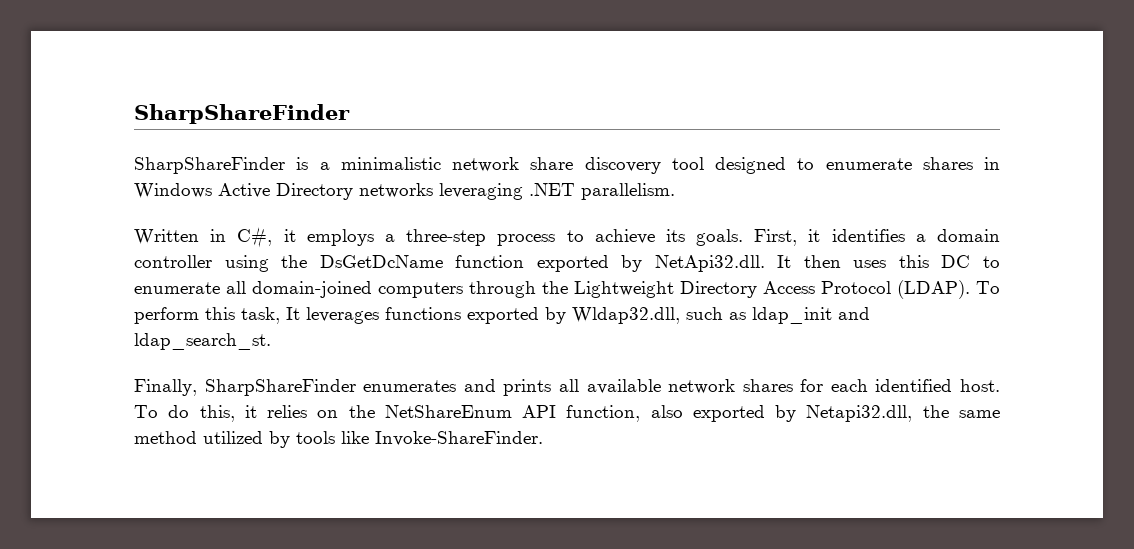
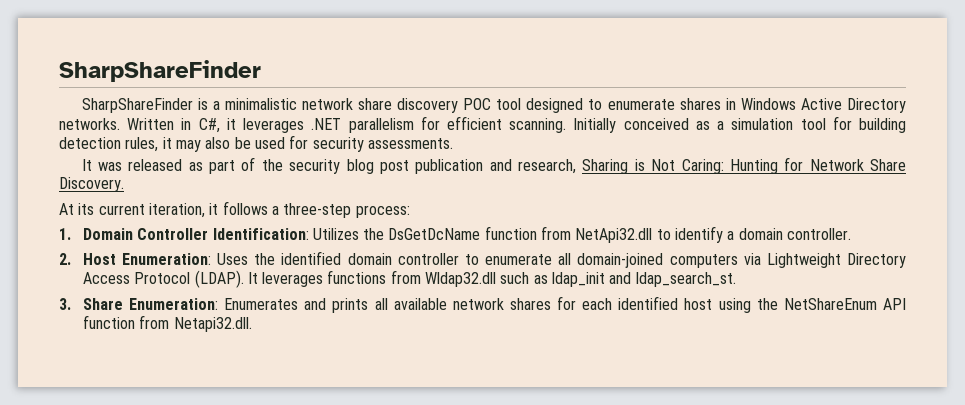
- SharpShareFinder is a minimalistic network share discovery tool designed to enumerate shares in Windows Active Directory networks leveraging .NET parallelism.
- Written in C#, it employs a three-step process to achieve its goals. First, it identifies a domain controller using the DsGetDcName function exported by NetApi32.dll. It then uses this DC to enumerate all domain-joined computers through the Lightweight Directory Access Protocol (LDAP).
+ SharpShareFinder is a minimalistic network share discovery POC tool designed to enumerate shares in Windows Active Directory networks. Written in C#, it leverages .NET parallelism for efficient scanning. Initially conceived as a simulation tool for building detection rules, it may also be used for security assessments.
+ It was released as part of the security blog post publication and research, Sharing is Not Caring: Hunting for Network Share Discovery.
+ At its current iteration, it follows a three-step process:
+ 1. Domain Controller Identification: Utilizes the DsGetDcName function from NetApi32.dll to identify a domain controller.
+ 2. Host Enumeration: Uses the identified domain controller to enumerate all domain-joined computers via Lightweight Directory Access Protocol (LDAP).
- To perform this task, It leverages functions exported by Wldap32.dll, such as ldap_init and ldap_search_st.
+ It leverages functions from Wldap32.dll such as ldap_init and ldap_search_st.
- Finally, SharpShareFinder enumerates and prints all available network shares for each identified host. To do this, it relies on the NetShareEnum API function, also exported by Netapi32.dll, the same method utilized by tools like Invoke-ShareFinder.
+ 3. Share Enumeration: Enumerates and prints all available network shares for each identified host using the NetShareEnum API function from Netapi32.dll.

